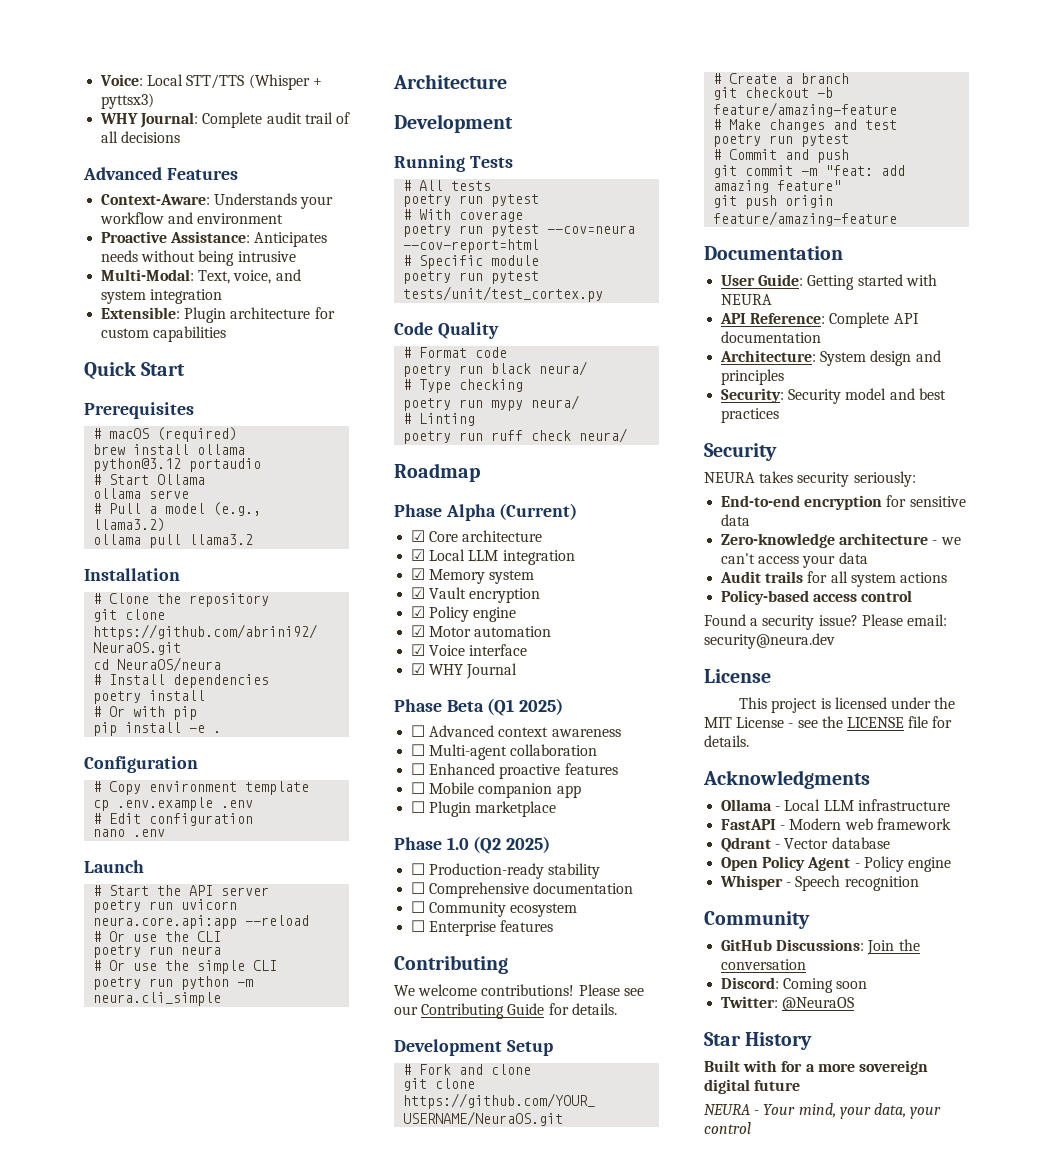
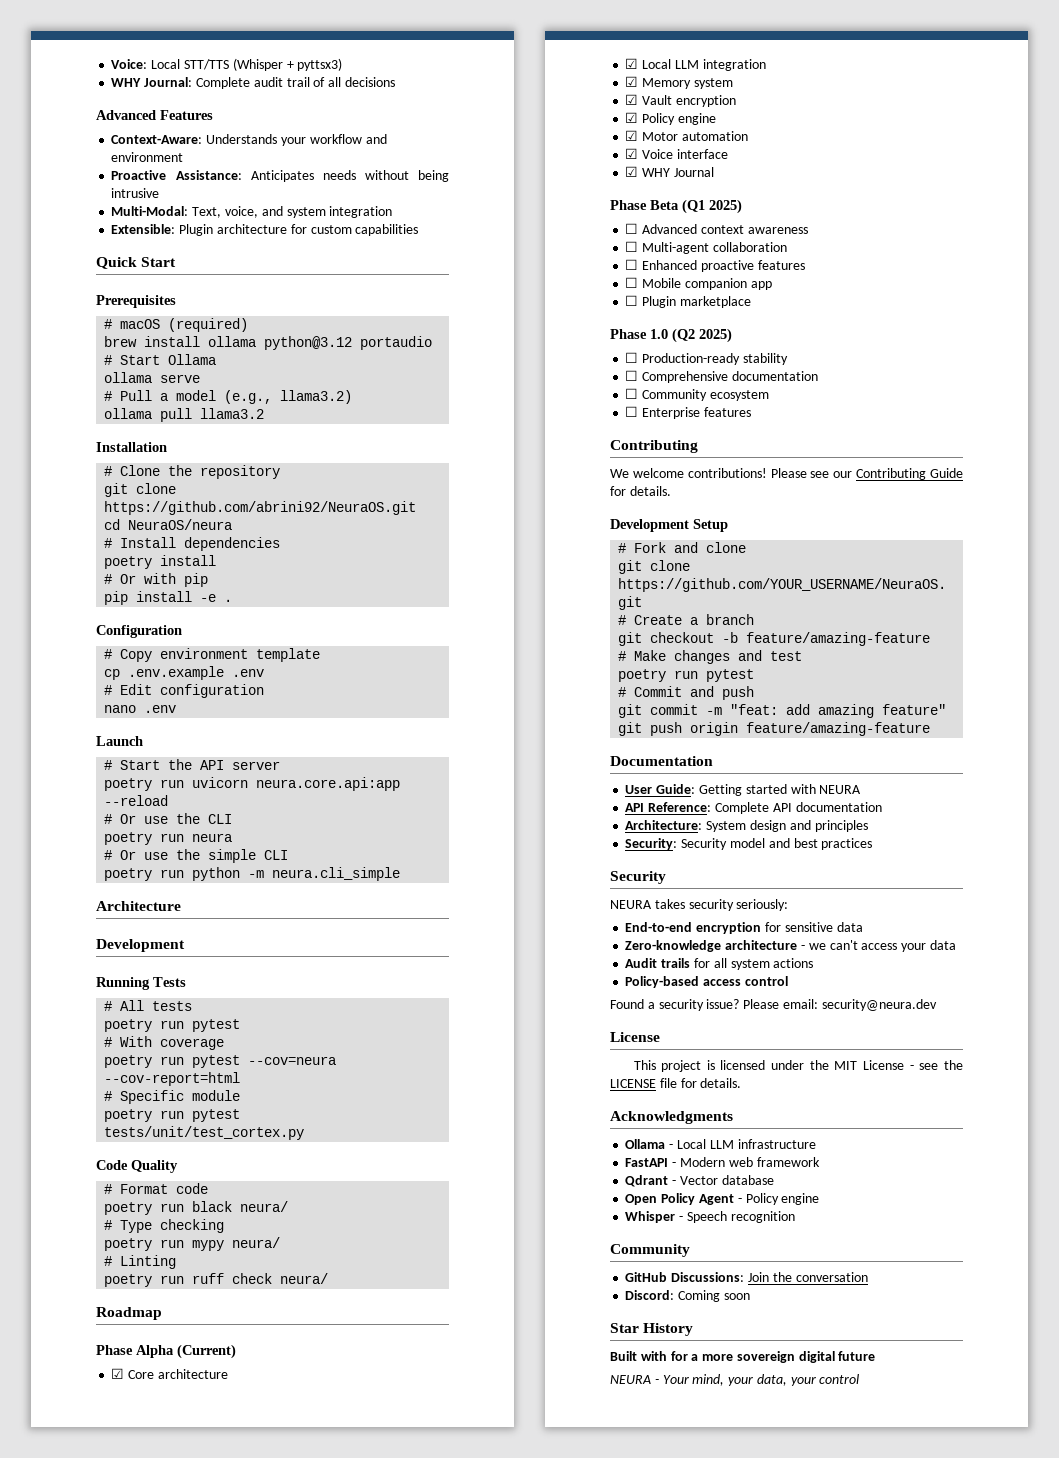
- Twitter: @NeuraOS

